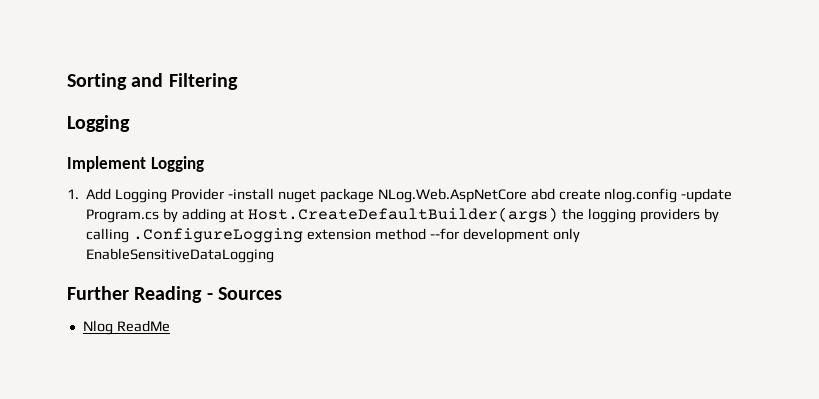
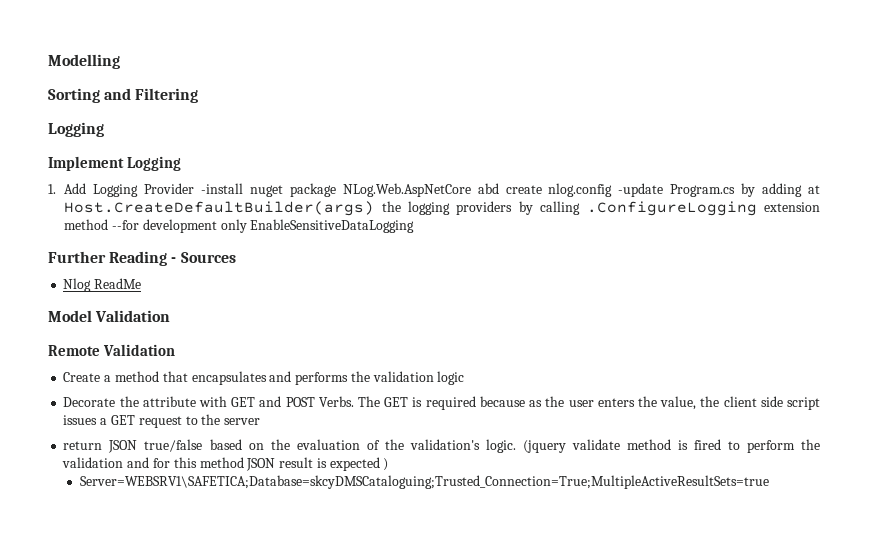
+ Modelling
+ Model Validation
+ Remote Validation
+ Create a method that encapsulates and performs the validation logic
+ Decorate the attribute with GET and POST Verbs. The GET is required because as the user enters the value, the client side script issues a GET request to the server
+ return JSON true/false based on the evaluation of the validation's logic. (jquery validate method is fired to perform the validation and for this method JSON result is expected )
+ Server=WEBSRV1\SAFETICA;Database=skcyDMSCataloguing;Trusted_Connection=True;MultipleActiveResultSets=true

